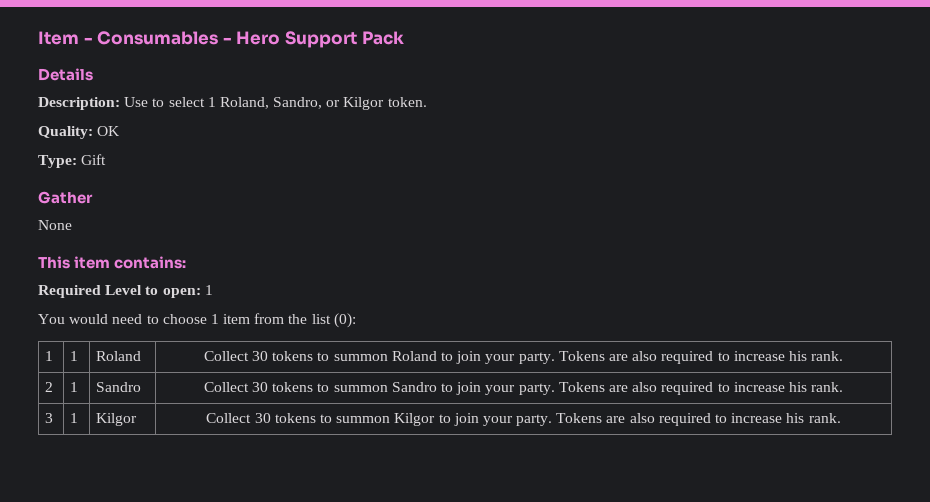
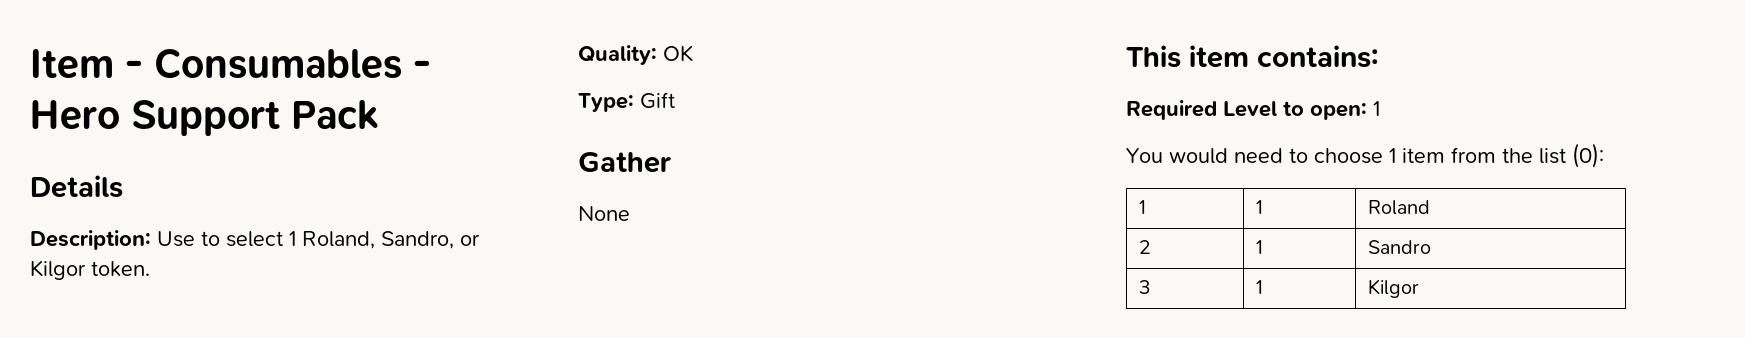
- 1 | 1 | Roland | Collect 30 tokens to summon Roland to join your party. Tokens are also required to increase his rank.
- 2 | 1 | Sandro | Collect 30 tokens to summon Sandro to join your party. Tokens are also required to increase his rank.
- 3 | 1 | Kilgor | Collect 30 tokens to summon Kilgor to join your party. Tokens are also required to increase his rank.
+ 1 | 1 | Roland
+ 2 | 1 | Sandro
+ 3 | 1 | Kilgor

